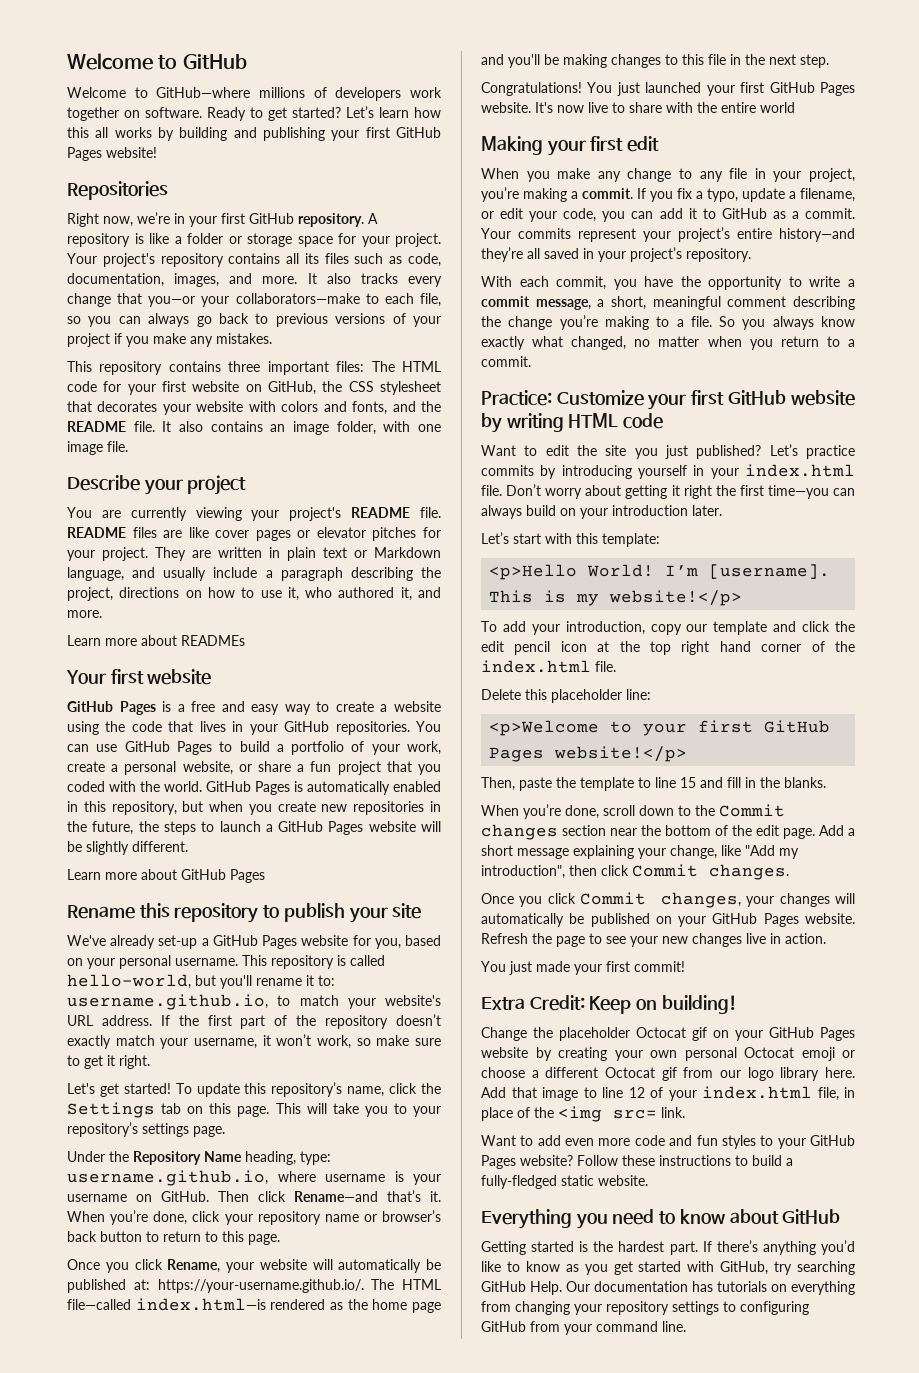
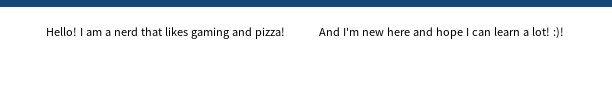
- Welcome to GitHub
- Welcome to GitHub—where millions of developers work together on software. Ready to get started? Let’s learn how this all works by building and publishing your first GitHub Pages website!
- Repositories
- Right now, we’re in your first GitHub repository. A repository is like a folder or storage space for your project. Your project's repository contains all its files such as code, documentation, images, and more. It also tracks every change that you—or your collaborators—make to each file, so you can always go back to previous versions of your project if you make any mistakes.
- This repository contains three important files: The HTML code for your first website on GitHub, the CSS stylesheet that decorates your website with colors and fonts, and the README file. It also contains an image folder, with one image file.
- Describe your project
- You are currently viewing your project's README file. README files are like cover pages or elevator pitches for your project. They are written in plain text or Markdown language, and usually include a paragraph describing the project, directions on how to use it, who authored it, and more.
- Learn more about READMEs
- Your first website
- GitHub Pages is a free and easy way to create a website using the code that lives in your GitHub repositories. You can use GitHub Pages to build a portfolio of your work, create a personal website, or share a fun project that you coded with the world. GitHub Pages is automatically enabled in this repository, but when you create new repositories in the future, the steps to launch a GitHub Pages website will be slightly different.
- Learn more about GitHub Pages
- Rename this repository to publish your site
- We've already set-up a GitHub Pages website for you, based on your personal username. This repository is called hello-world, but you'll rename it to: username.github.io, to match your website's URL address. If the first part of the repository doesn’t exactly match your username, it won’t work, so make sure to get it right.
- Let's get started! To update this repository’s name, click the Settings tab on this page. This will take you to your repository’s settings page.
- Under the Repository Name heading, type: username.github.io, where username is your username on GitHub. Then click Rename—and that’s it. When you’re done, click your repository name or browser’s back button to return to this page.
- Once you click Rename, your website will automatically be published at: https://your-username.github.io/. The HTML file—called index.html—is rendered as the home page and you'll be making changes to this file in the next step.
- Congratulations! You just launched your first GitHub Pages website. It's now live to share with the entire world
- Making your first edit
- When you make any change to any file in your project, you’re making a commit. If you fix a typo, update a filename, or edit your code, you can add it to GitHub as a commit. Your commits represent your project’s entire history—and they’re all saved in your project’s repository.
- With each commit, you have the opportunity to write a commit message, a short, meaningful comment describing the change you’re making to a file. So you always know exactly what changed, no matter when you return to a commit.
- Practice: Customize your first GitHub website by writing HTML code
- Want to edit the site you just published? Let’s practice commits by introducing yourself in your index.html file. Don’t worry about getting it right the first time—you can always build on your introduction later.
- Let’s start with this template:
- <p>Hello World! I’m [username]. This is my website!</p>
- To add your introduction, copy our template and click the edit pencil icon at the top right hand corner of the index.html file.
- Delete this placeholder line:
- <p>Welcome to your first GitHub Pages website!</p>
- Then, paste the template to line 15 and fill in the blanks.
- When you’re done, scroll down to the Commit changes section near the bottom of the edit page. Add a short message explaining your change, like "Add my introduction", then click Commit changes.
- Once you click Commit changes, your changes will automatically be published on your GitHub Pages website. Refresh the page to see your new changes live in action.
- You just made your first commit!
- Extra Credit: Keep on building!
- Change the placeholder Octocat gif on your GitHub Pages website by creating your own personal Octocat emoji or choose a different Octocat gif from our logo library here. Add that image to line 12 of your index.html file, in place of the <img src= link.
- Want to add even more code and fun styles to your GitHub Pages website? Follow these instructions to build a fully-fledged static website.
- Everything you need to know about GitHub
- Getting started is the hardest part. If there’s anything you’d like to know as you get started with GitHub, try searching GitHub Help. Our documentation has tutorials on everything from changing your repository settings to configuring GitHub from your command line.
+ Hello! I am a nerd that likes gaming and pizza! And I'm new here and hope I can learn a lot! :)!

